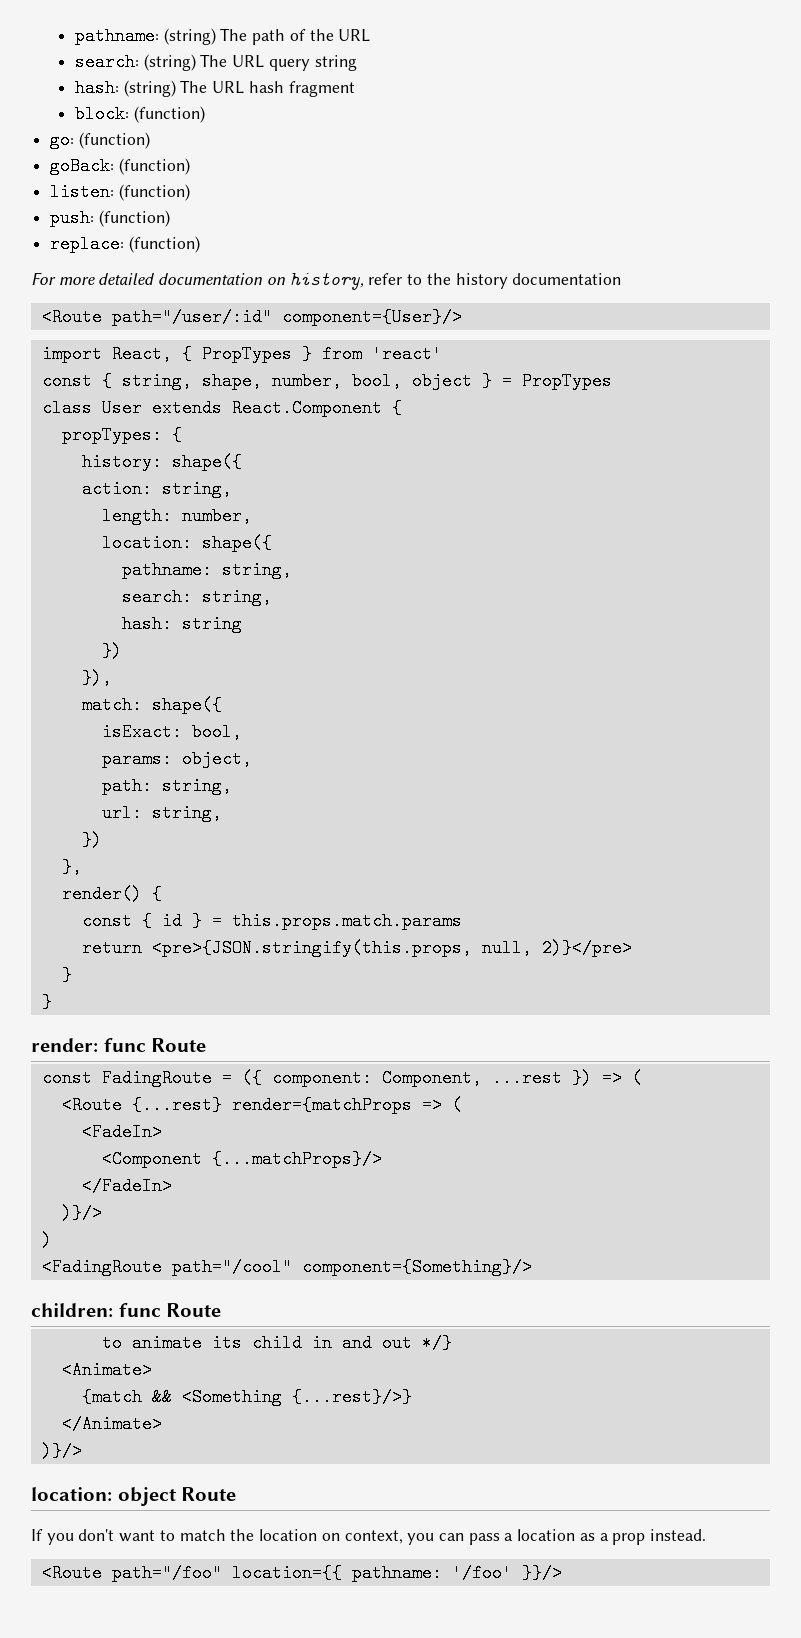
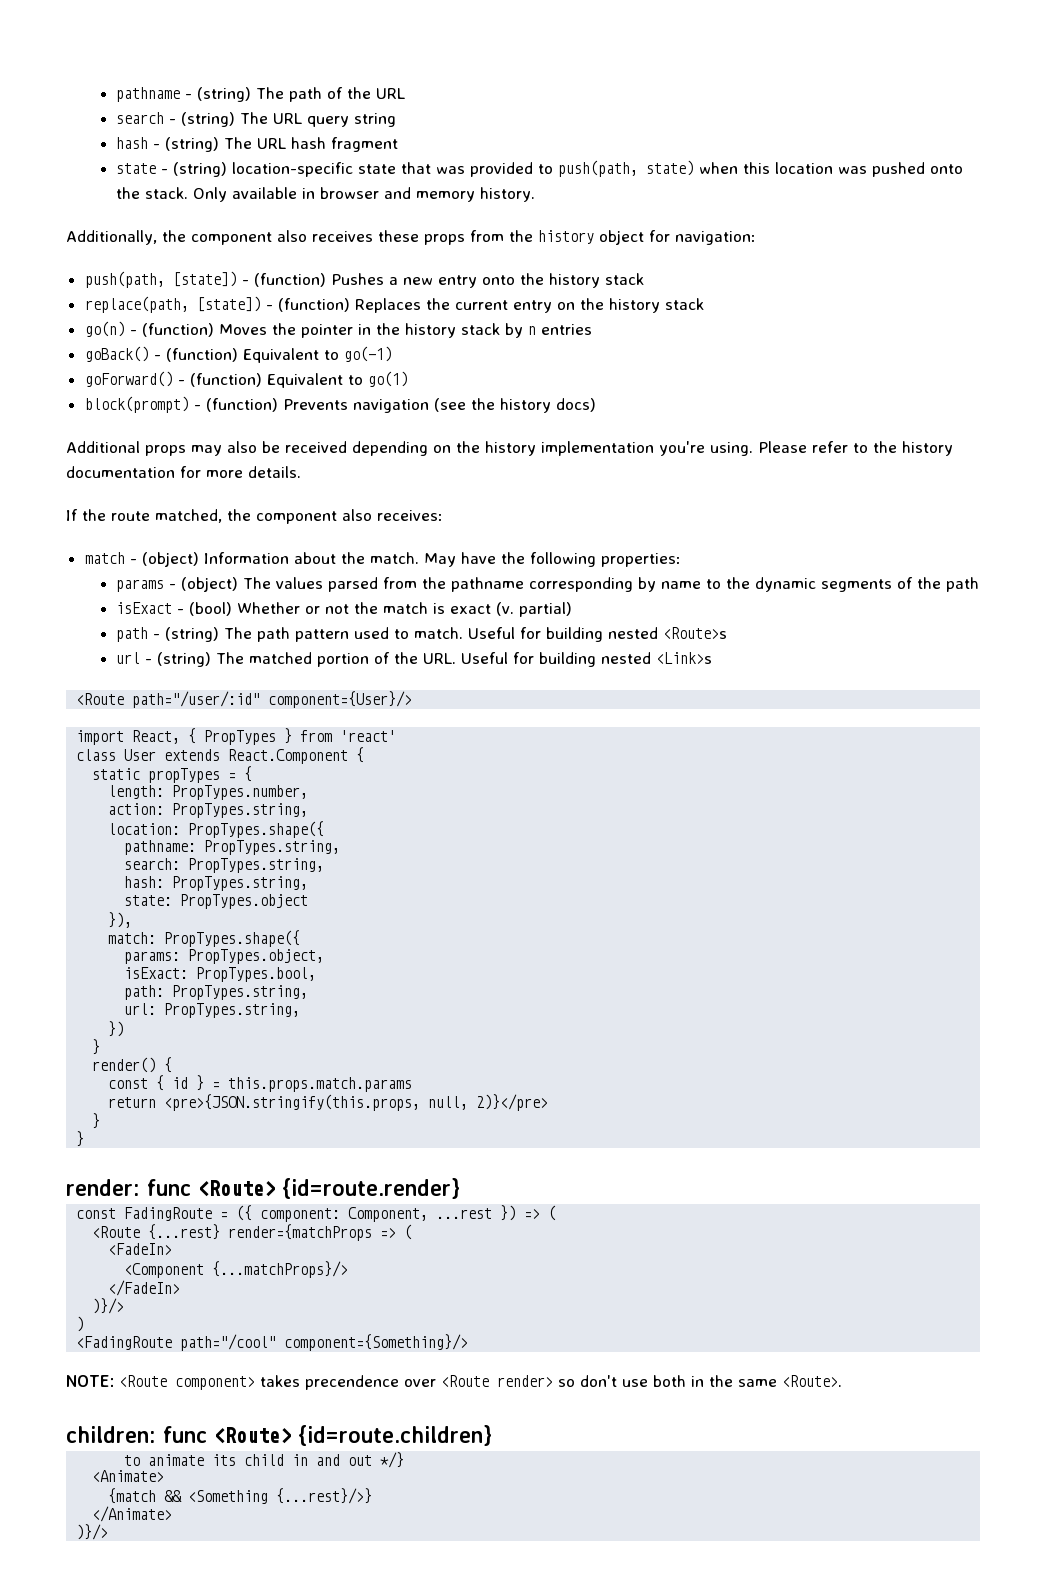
- pathname: (string) The path of the URL
+ pathname - (string) The path of the URL
- search: (string) The URL query string
+ search - (string) The URL query string
- hash: (string) The URL hash fragment
+ hash - (string) The URL hash fragment
- block: (function)
- go: (function)
- goBack: (function)
- listen: (function)
- push: (function)
- replace: (function)
- For more detailed documentation on history, refer to the history documentation
+ state - (string) location-specific state that was provided to push(path, state) when this location was pushed onto the stack. Only available in browser and memory history.
+ Additionally, the component also receives these props from the history object for navigation:
+ push(path, [state]) - (function) Pushes a new entry onto the history stack
+ replace(path, [state]) - (function) Replaces the current entry on the history stack
+ go(n) - (function) Moves the pointer in the history stack by n entries
+ goBack() - (function) Equivalent to go(-1)
+ goForward() - (function) Equivalent to go(1)
+ block(prompt) - (function) Prevents navigation (see the history docs)
+ Additional props may also be received depending on the history implementation you're using. Please refer to the history documentation for more details.
+ If the route matched, the component also receives:
+ match - (object) Information about the match. May have the following properties:
+ params - (object) The values parsed from the pathname corresponding by name to the dynamic segments of the path
+ isExact - (bool) Whether or not the match is exact (v. partial)
+ path - (string) The path pattern used to match. Useful for building nested <Route>s
+ url - (string) The matched portion of the URL. Useful for building nested <Link>s
- const { string, shape, number, bool, object } = PropTypes
- propTypes: {
- history: shape({
+ static propTypes = {
+ length: PropTypes.number,
- action: string,
- length: number,
- location: shape({
- pathname: string,
- search: string,
- hash: string
- })
+ action: PropTypes.string,
+ location: PropTypes.shape({
+ pathname: PropTypes.string,
+ search: PropTypes.string,
+ hash: PropTypes.string,
+ state: PropTypes.object
- match: shape({
- isExact: bool,
- params: object,
+ match: PropTypes.shape({
+ params: PropTypes.object,
+ isExact: PropTypes.bool,
- path: string,
+ path: PropTypes.string,
- url: string,
+ url: PropTypes.string,
  })
- },
+ }
- render: func Route
+ render: func <Route> {id=route.render}
+ NOTE: <Route component> takes precendence over <Route render> so don't use both in the same <Route>.
- children: func Route
+ children: func <Route> {id=route.children}
- location: object Route
- If you don't want to match the location on context, you can pass a location as a prop instead.
- <Route path="/foo" location={{ pathname: '/foo' }}/>

